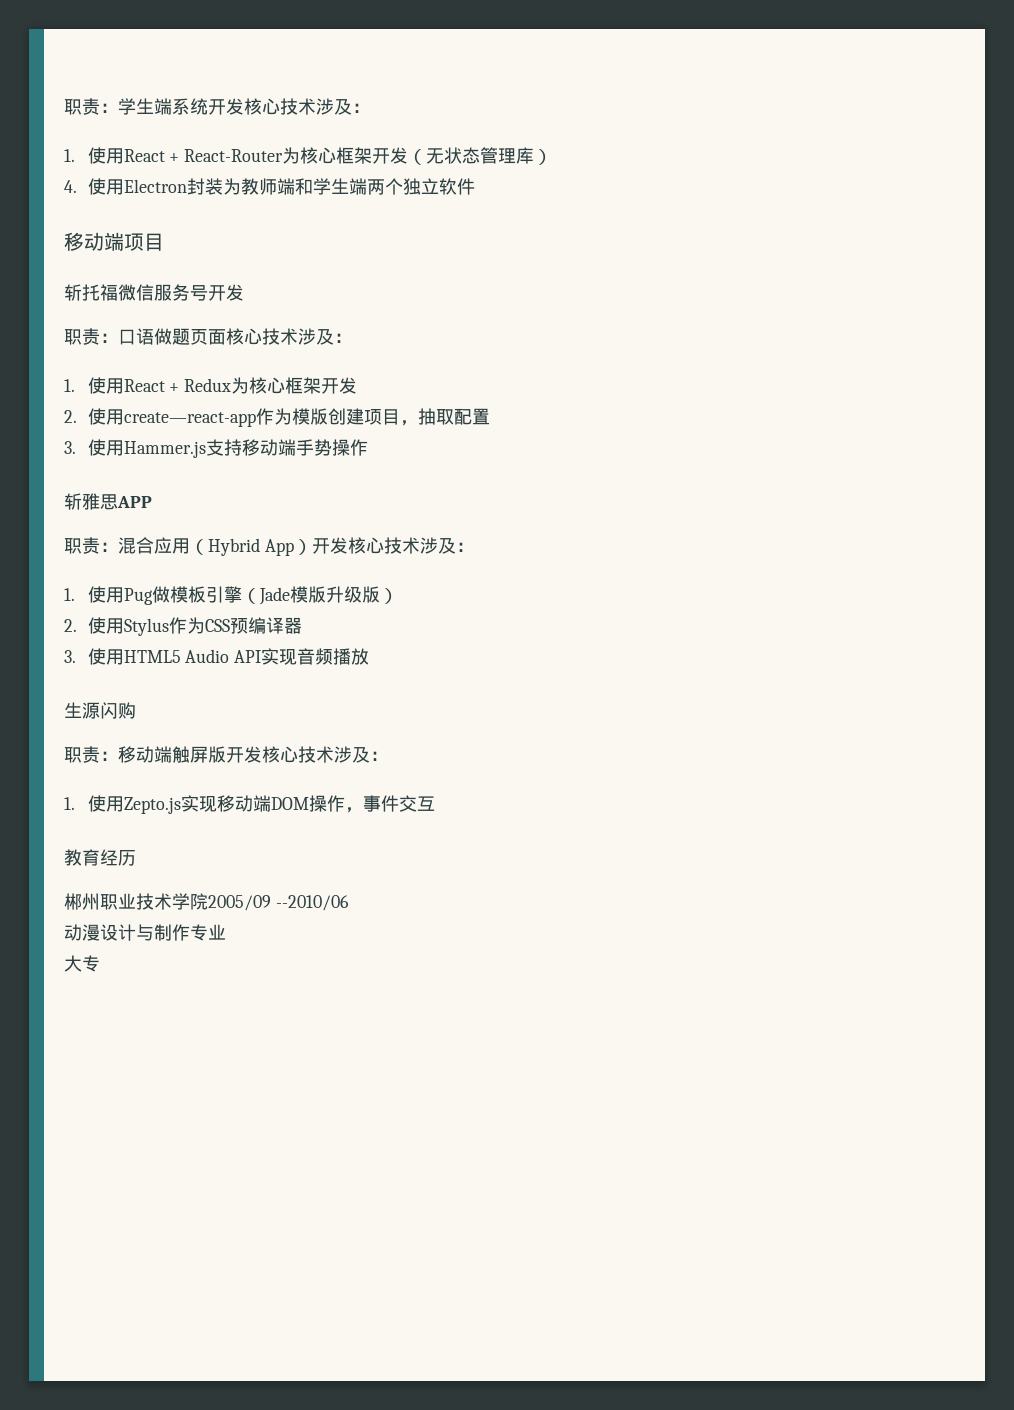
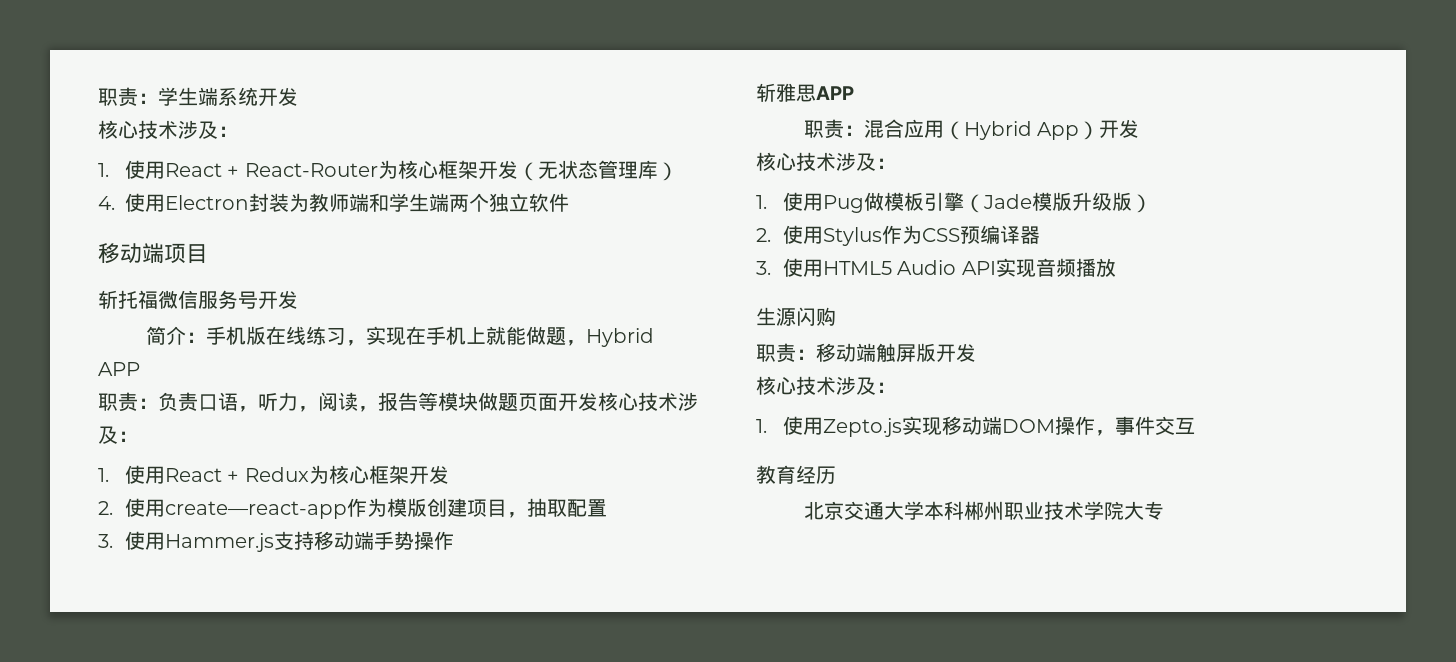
- 职责：学生端系统开发核心技术涉及：
+ 职责：学生端系统开发
+ 核心技术涉及：
- 职责：口语做题页面核心技术涉及：
+ 简介：手机版在线练习，实现在手机上就能做题，Hybrid APP
+ 职责：负责口语，听力，阅读，报告等模块做题页面开发核心技术涉及：
- 职责：混合应用（Hybrid App）开发核心技术涉及：
+ 职责：混合应用（Hybrid App）开发
+ 核心技术涉及：
- 职责：移动端触屏版开发核心技术涉及：
+ 职责：移动端触屏版开发
+ 核心技术涉及：
- 郴州职业技术学院2005/09 --2010/06
- 动漫设计与制作专业
- 大专
+ 北京交通大学本科郴州职业技术学院大专

